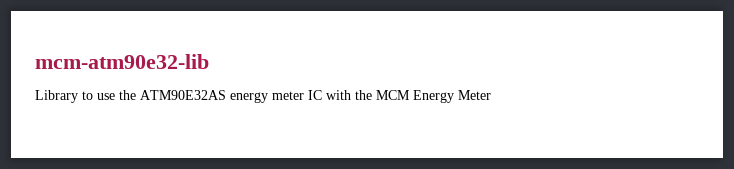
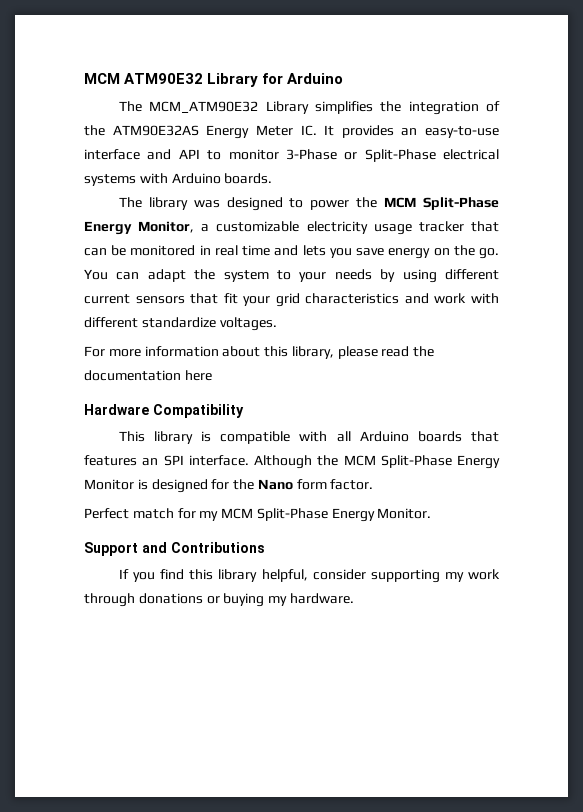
- mcm-atm90e32-lib
- Library to use the ATM90E32AS energy meter IC with the MCM Energy Meter
+ MCM ATM90E32 Library for Arduino
+ The MCM_ATM90E32 Library simplifies the integration of the ATM90E32AS Energy Meter IC. It provides an easy-to-use interface and API to monitor 3-Phase or Split-Phase electrical systems with Arduino boards.
+ The library was designed to power the MCM Split-Phase Energy Monitor, a customizable electricity usage tracker that can be monitored in real time and lets you save energy on the go. You can adapt the system to your needs by using different current sensors that fit your grid characteristics and work with different standardize voltages.
+ For more information about this library, please read the documentation here
+ Hardware Compatibility
+ This library is compatible with all Arduino boards that features an SPI interface. Although the MCM Split-Phase Energy Monitor is designed for the Nano form factor.
+ Perfect match for my MCM Split-Phase Energy Monitor.
+ Support and Contributions
+ If you find this library helpful, consider supporting my work through donations or buying my hardware.

